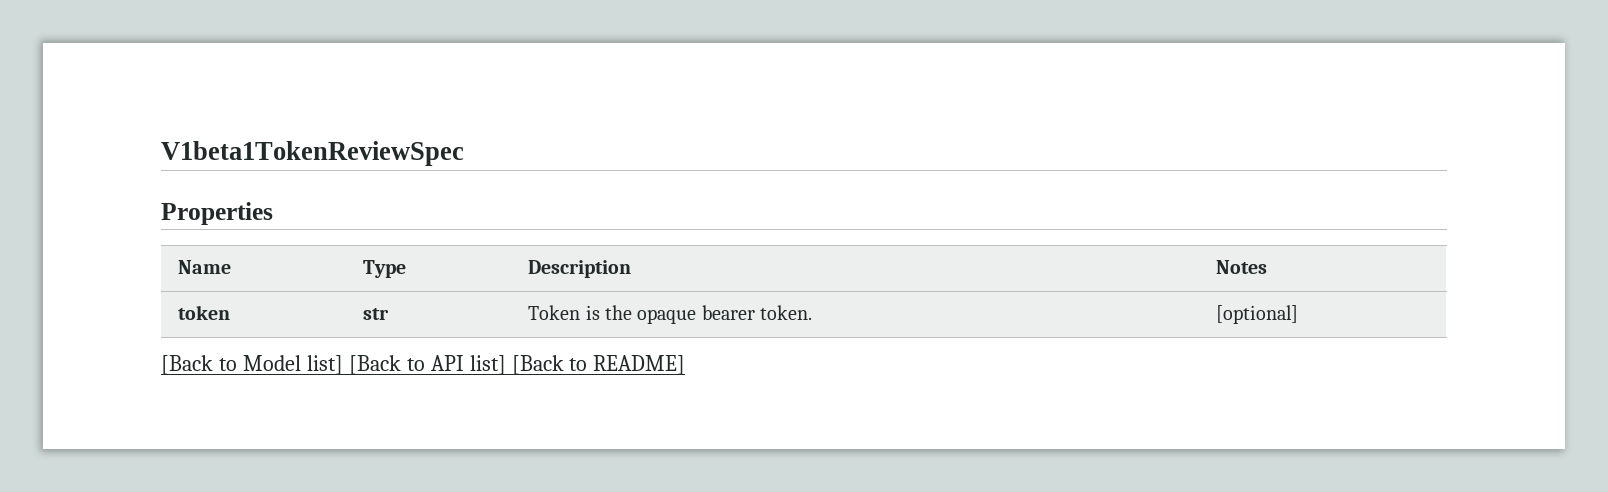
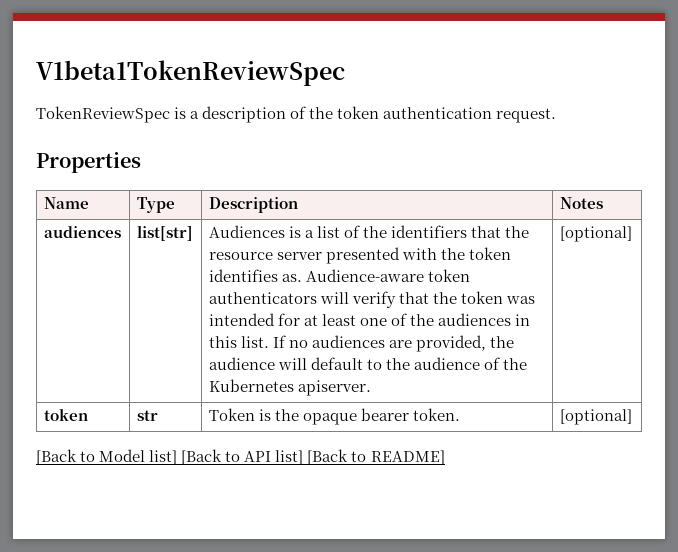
+ TokenReviewSpec is a description of the token authentication request.
+ audiences | list[str] | Audiences is a list of the identifiers that the resource server presented with the token identifies as. Audience-aware token authenticators will verify that the token was intended for at least one of the audiences in this list. If no audiences are provided, the audience will default to the audience of the Kubernetes apiserver. | [optional]

